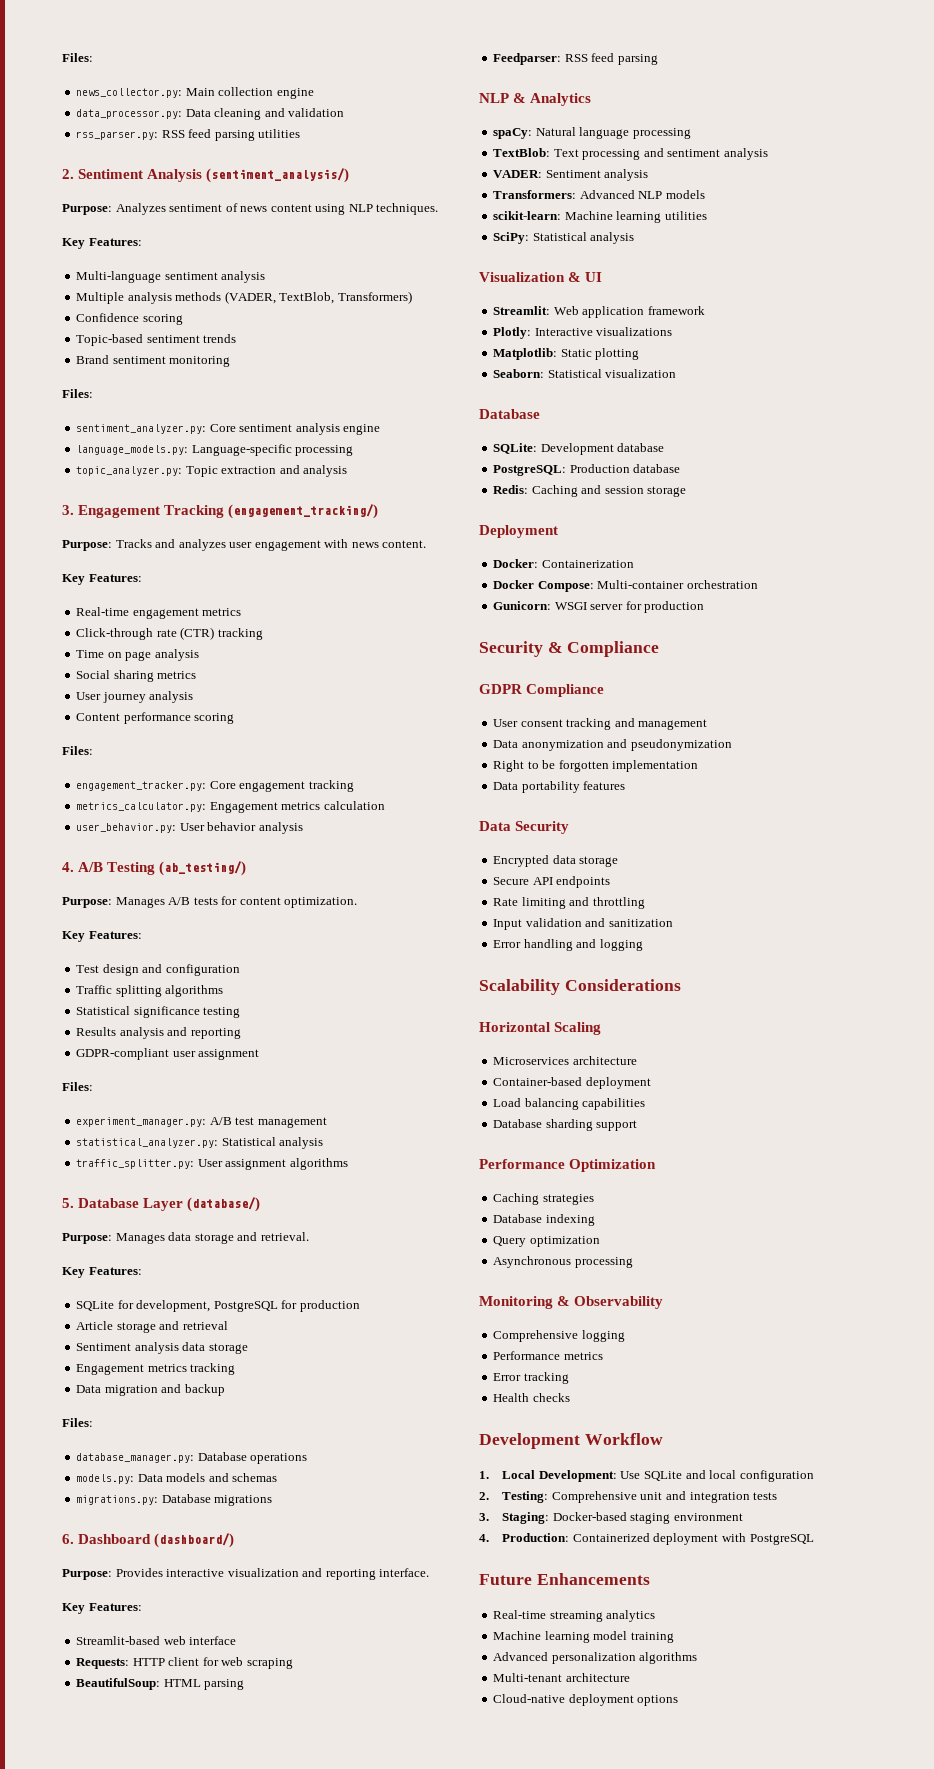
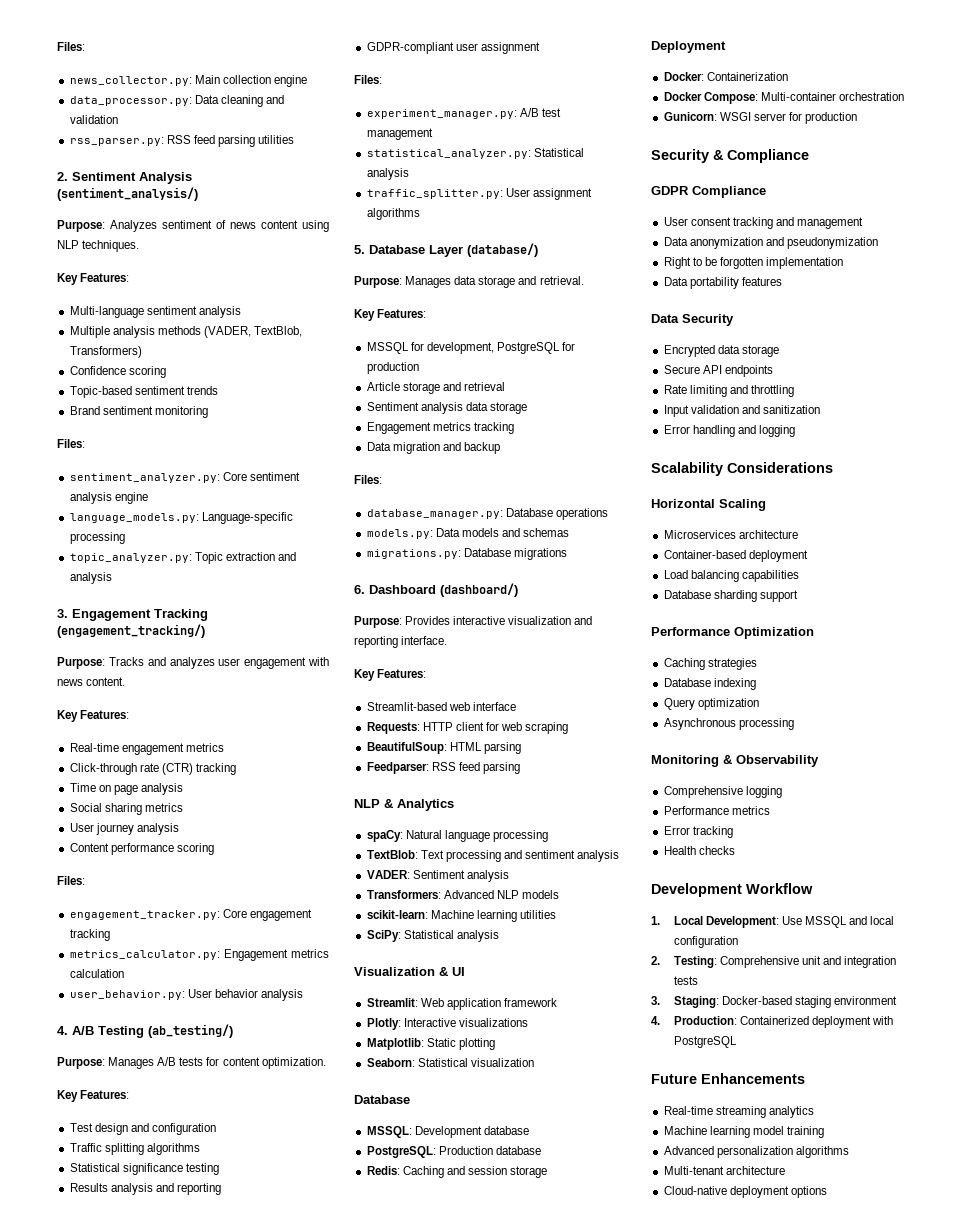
- SQLite for development, PostgreSQL for production
+ MSSQL for development, PostgreSQL for production
- SQLite: Development database
+ MSSQL: Development database
- 1. Local Development: Use SQLite and local configuration
+ 1. Local Development: Use MSSQL and local configuration

